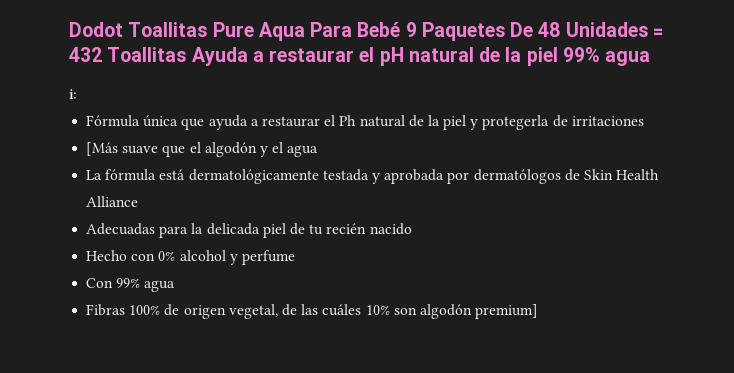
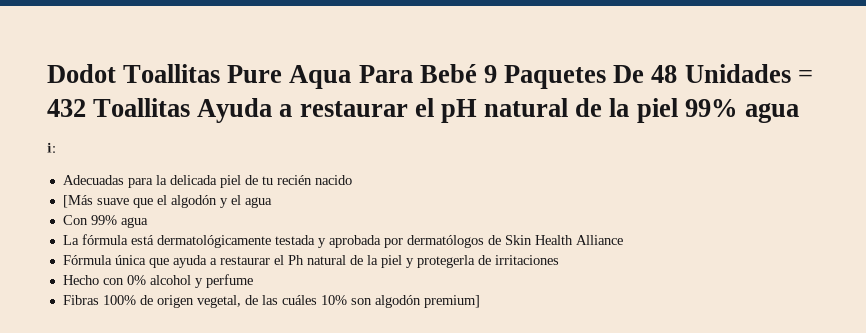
+ Adecuadas para la delicada piel de tu recién nacido
+ [Más suave que el algodón y el agua
+ Con 99% agua
+ La fórmula está dermatológicamente testada y aprobada por dermatólogos de Skin Health Alliance
- [Más suave que el algodón y el agua
- La fórmula está dermatológicamente testada y aprobada por dermatólogos de Skin Health Alliance
- Adecuadas para la delicada piel de tu recién nacido
- Con 99% agua

